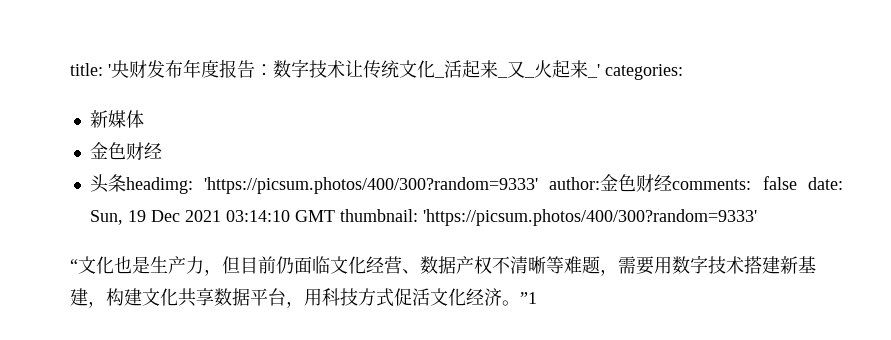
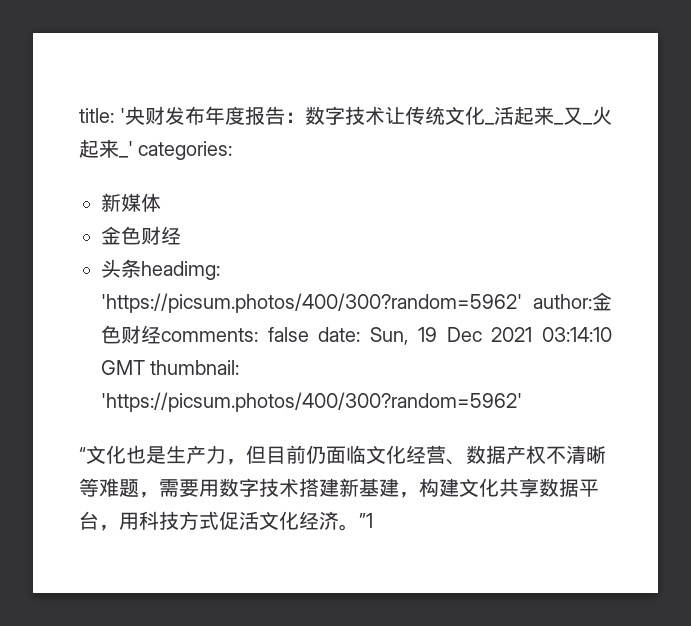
- 头条headimg: 'https://picsum.photos/400/300?random=9333' author:金色财经comments: false date: Sun, 19 Dec 2021 03:14:10 GMT thumbnail: 'https://picsum.photos/400/300?random=9333'
+ 头条headimg: 'https://picsum.photos/400/300?random=5962' author:金色财经comments: false date: Sun, 19 Dec 2021 03:14:10 GMT thumbnail: 'https://picsum.photos/400/300?random=5962'

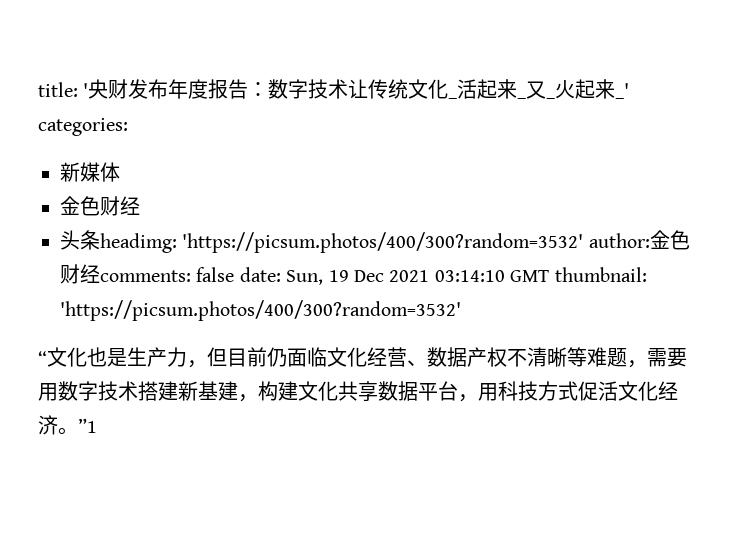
- 头条headimg: 'https://picsum.photos/400/300?random=5962' author:金色财经comments: false date: Sun, 19 Dec 2021 03:14:10 GMT thumbnail: 'https://picsum.photos/400/300?random=5962'
+ 头条headimg: 'https://picsum.photos/400/300?random=3532' author:金色财经comments: false date: Sun, 19 Dec 2021 03:14:10 GMT thumbnail: 'https://picsum.photos/400/300?random=3532'

